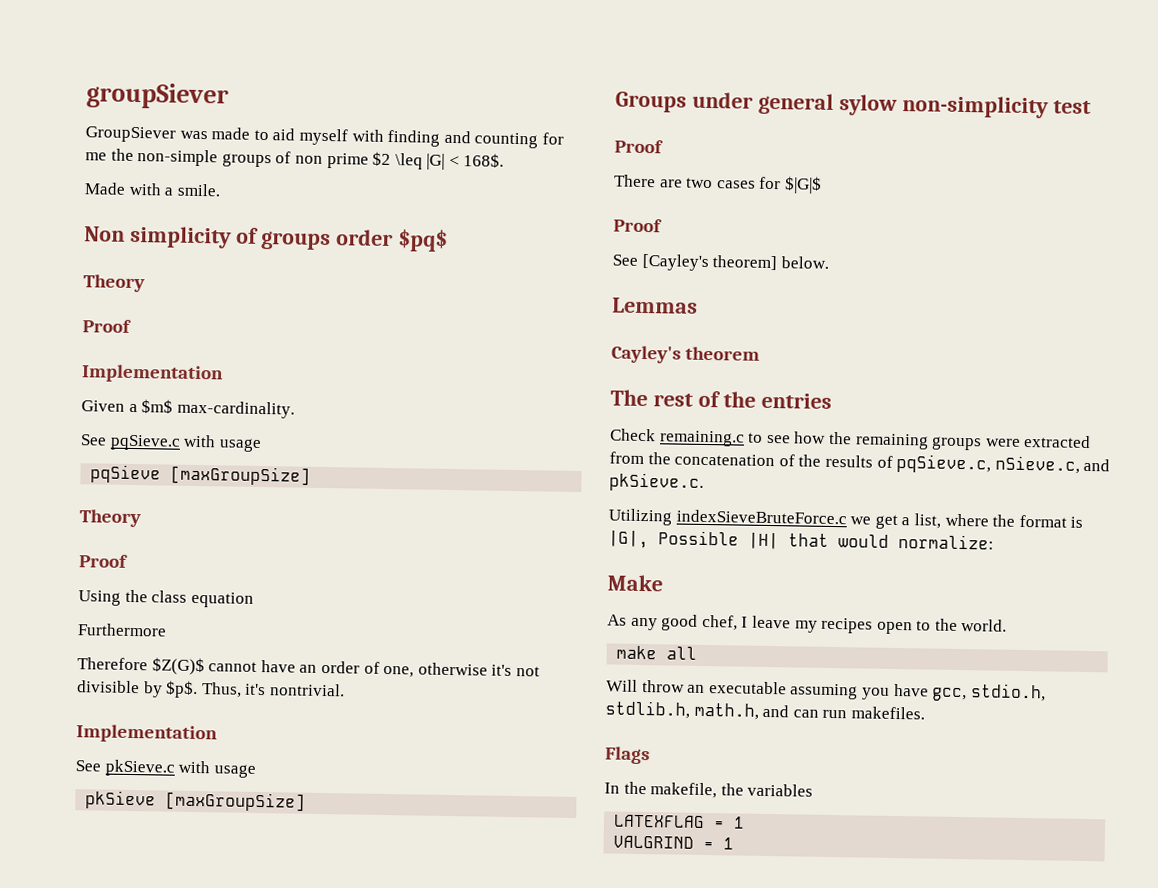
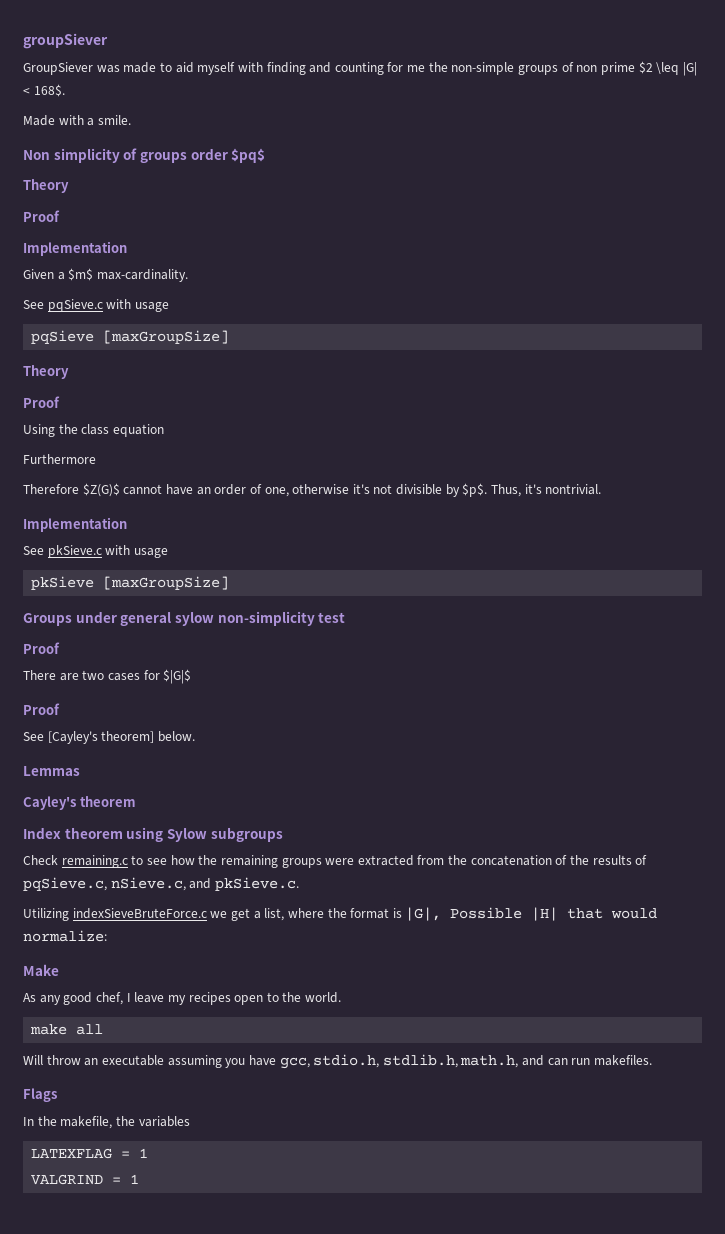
- The rest of the entries
+ Index theorem using Sylow subgroups

